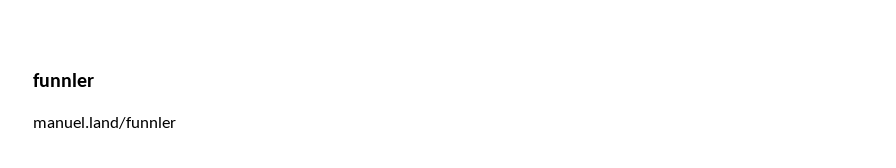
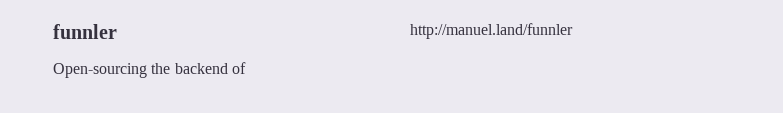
- manuel.land/funnler
+ Open-sourcing the backend of http://manuel.land/funnler

